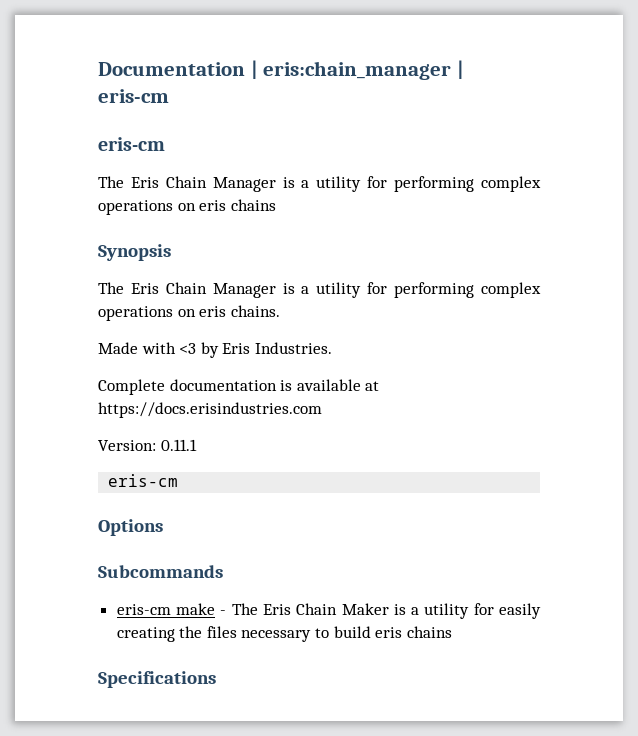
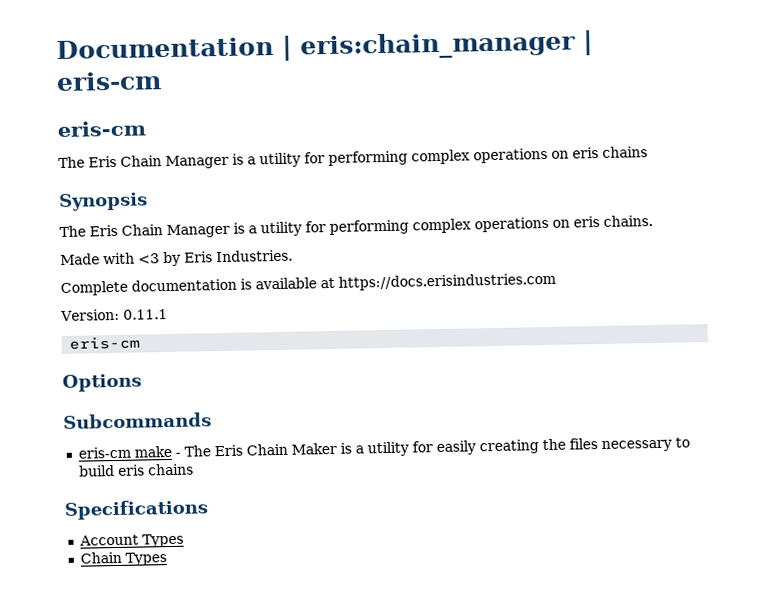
+ Account Types
+ Chain Types

